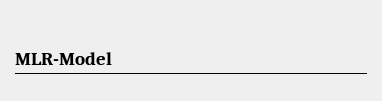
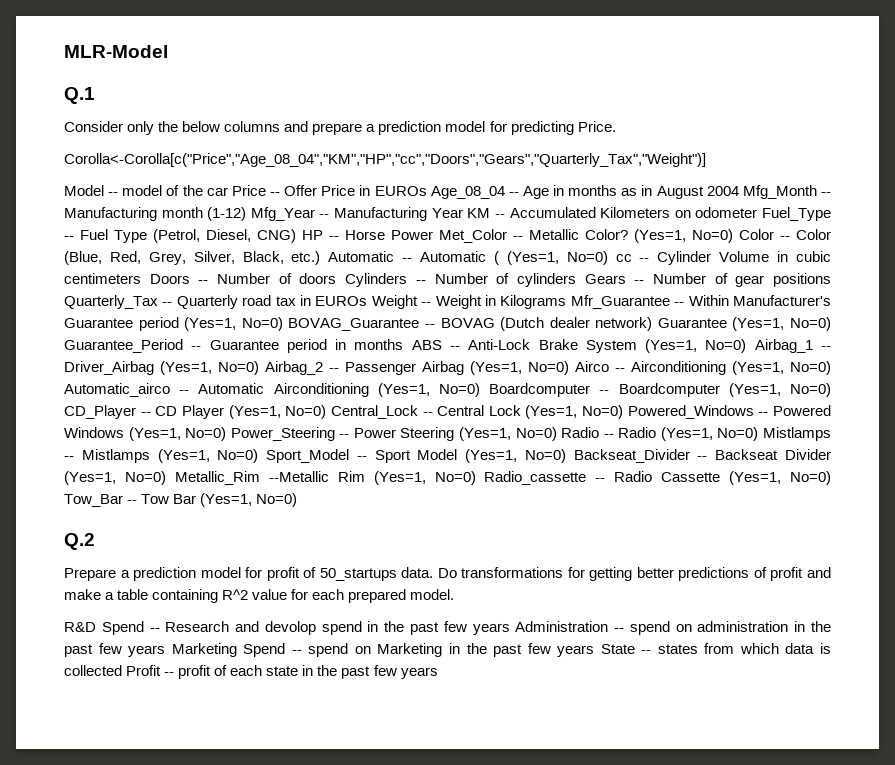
+ Q.1
+ Consider only the below columns and prepare a prediction model for predicting Price.
+ Corolla<-Corolla[c("Price","Age_08_04","KM","HP","cc","Doors","Gears","Quarterly_Tax","Weight")]
+ Model -- model of the car Price -- Offer Price in EUROs Age_08_04 -- Age in months as in August 2004 Mfg_Month -- Manufacturing month (1-12) Mfg_Year -- Manufacturing Year KM -- Accumulated Kilometers on odometer Fuel_Type -- Fuel Type (Petrol, Diesel, CNG) HP -- Horse Power Met_Color -- Metallic Color? (Yes=1, No=0) Color -- Color (Blue, Red, Grey, Silver, Black, etc.) Automatic -- Automatic ( (Yes=1, No=0) cc -- Cylinder Volume in cubic centimeters Doors -- Number of doors Cylinders -- Number of cylinders Gears -- Number of gear positions Quarterly_Tax -- Quarterly road tax in EUROs Weight -- Weight in Kilograms Mfr_Guarantee -- Within Manufacturer's Guarantee period (Yes=1, No=0) BOVAG_Guarantee -- BOVAG (Dutch dealer network) Guarantee (Yes=1, No=0) Guarantee_Period -- Guarantee period in months ABS -- Anti-Lock Brake System (Yes=1, No=0) Airbag_1 -- Driver_Airbag (Yes=1, No=0) Airbag_2 -- Passenger Airbag (Yes=1, No=0) Airco -- Airconditioning (Yes=1, No=0) Automatic_airco -- Automatic Airconditioning (Yes=1, No=0) Boardcomputer -- Boardcomputer (Yes=1, No=0) CD_Player -- CD Player (Yes=1, No=0) Central_Lock -- Central Lock (Yes=1, No=0) Powered_Windows -- Powered Windows (Yes=1, No=0) Power_Steering -- Power Steering (Yes=1, No=0) Radio -- Radio (Yes=1, No=0) Mistlamps -- Mistlamps (Yes=1, No=0) Sport_Model -- Sport Model (Yes=1, No=0) Backseat_Divider -- Backseat Divider (Yes=1, No=0) Metallic_Rim --Metallic Rim (Yes=1, No=0) Radio_cassette -- Radio Cassette (Yes=1, No=0) Tow_Bar -- Tow Bar (Yes=1, No=0)
+ Q.2
+ Prepare a prediction model for profit of 50_startups data. Do transformations for getting better predictions of profit and make a table containing R^2 value for each prepared model.
+ R&D Spend -- Research and devolop spend in the past few years Administration -- spend on administration in the past few years Marketing Spend -- spend on Marketing in the past few years State -- states from which data is collected Profit -- profit of each state in the past few years

